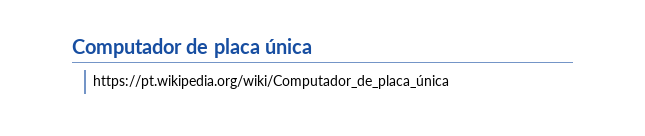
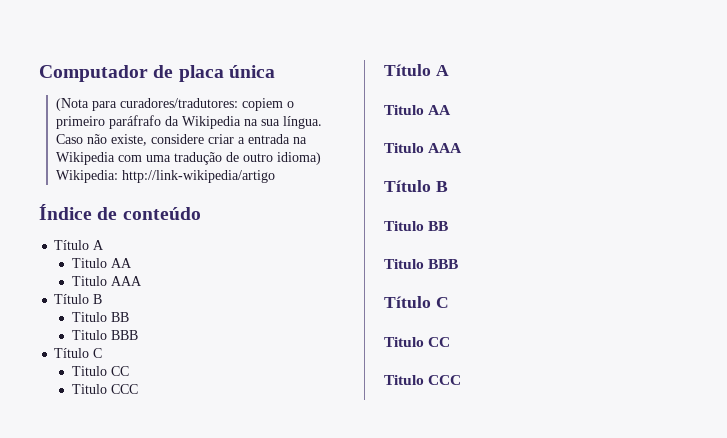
- https://pt.wikipedia.org/wiki/Computador_de_placa_única
+ (Nota para curadores/tradutores: copiem o primeiro paráfrafo da Wikipedia na sua língua. Caso não existe, considere criar a entrada na Wikipedia com uma tradução de outro idioma) Wikipedia: http://link-wikipedia/artigo
+ Índice de conteúdo
+ Título A
+ Titulo AA
+ Titulo AAA
+ Título B
+ Titulo BB
+ Titulo BBB
+ Título C
+ Titulo CC
+ Titulo CCC
+ Título A
+ Titulo AA
+ Titulo AAA
+ Título B
+ Titulo BB
+ Titulo BBB
+ Título C
+ Titulo CC
+ Titulo CCC

